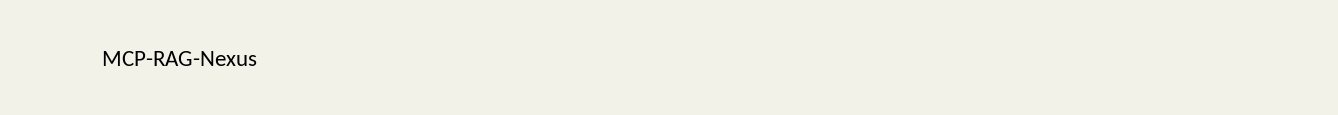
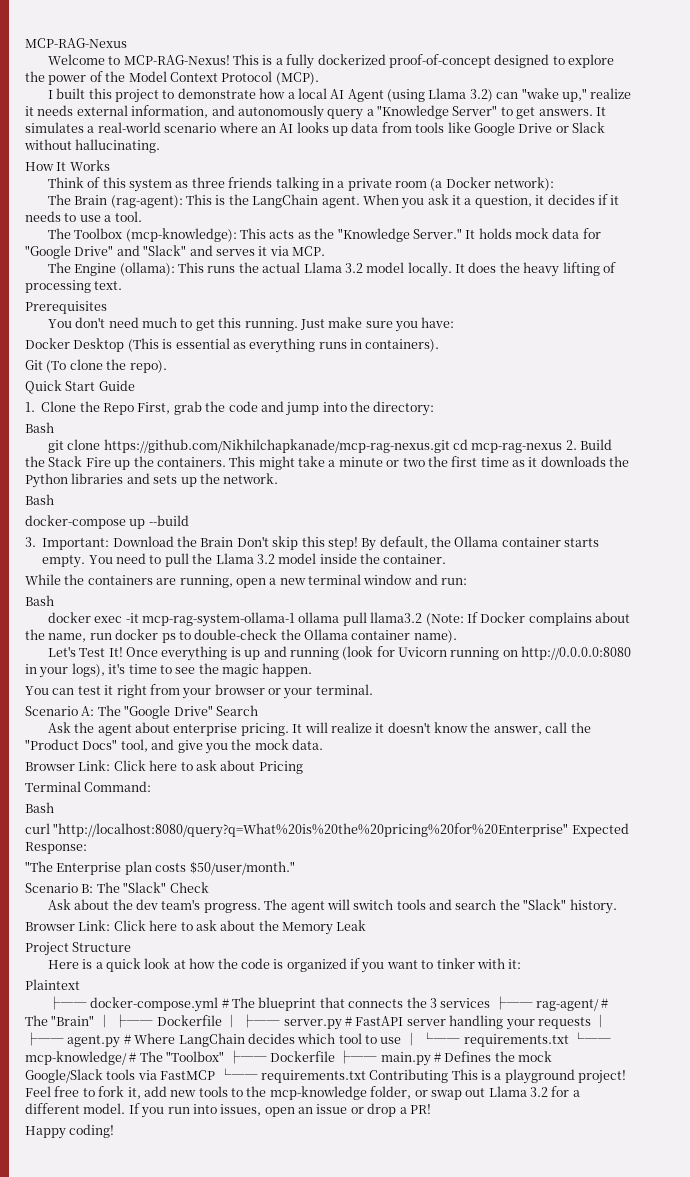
+ Welcome to MCP-RAG-Nexus! This is a fully dockerized proof-of-concept designed to explore the power of the Model Context Protocol (MCP).
+ I built this project to demonstrate how a local AI Agent (using Llama 3.2) can "wake up," realize it needs external information, and autonomously query a "Knowledge Server" to get answers. It simulates a real-world scenario where an AI looks up data from tools like Google Drive or Slack without hallucinating.
+ How It Works
+ Think of this system as three friends talking in a private room (a Docker network):
+ The Brain (rag-agent): This is the LangChain agent. When you ask it a question, it decides if it needs to use a tool.
+ The Toolbox (mcp-knowledge): This acts as the "Knowledge Server." It holds mock data for "Google Drive" and "Slack" and serves it via MCP.
+ The Engine (ollama): This runs the actual Llama 3.2 model locally. It does the heavy lifting of processing text.
+ Prerequisites
+ You don't need much to get this running. Just make sure you have:
+ Docker Desktop (This is essential as everything runs in containers).
+ Git (To clone the repo).
+ Quick Start Guide
+ 1. Clone the Repo First, grab the code and jump into the directory:
+ Bash
+ git clone https://github.com/Nikhilchapkanade/mcp-rag-nexus.git cd mcp-rag-nexus 2. Build the Stack Fire up the containers. This might take a minute or two the first time as it downloads the Python libraries and sets up the network.
+ Bash
+ docker-compose up --build
+ 3. Important: Download the Brain Don't skip this step! By default, the Ollama container starts empty. You need to pull the Llama 3.2 model inside the container.
+ While the containers are running, open a new terminal window and run:
+ Bash
+ docker exec -it mcp-rag-system-ollama-1 ollama pull llama3.2 (Note: If Docker complains about the name, run docker ps to double-check the Ollama container name).
+ Let's Test It! Once everything is up and running (look for Uvicorn running on http://0.0.0.0:8080 in your logs), it's time to see the magic happen.
+ You can test it right from your browser or your terminal.
+ Scenario A: The "Google Drive" Search
+ Ask the agent about enterprise pricing. It will realize it doesn't know the answer, call the "Product Docs" tool, and give you the mock data.
+ Browser Link: Click here to ask about Pricing
+ Terminal Command:
+ Bash
+ curl "http://localhost:8080/query?q=What%20is%20the%20pricing%20for%20Enterprise" Expected Response:
+ "The Enterprise plan costs $50/user/month."
+ Scenario B: The "Slack" Check
+ Ask about the dev team's progress. The agent will switch tools and search the "Slack" history.
+ Browser Link: Click here to ask about the Memory Leak
+ Project Structure
+ Here is a quick look at how the code is organized if you want to tinker with it:
+ Plaintext
+ ├── docker-compose.yml # The blueprint that connects the 3 services ├── rag-agent/ # The "Brain" │ ├── Dockerfile │ ├── server.py # FastAPI server handling your requests │ ├── agent.py # Where LangChain decides which tool to use │ └── requirements.txt └── mcp-knowledge/ # The "Toolbox" ├── Dockerfile ├── main.py # Defines the mock Google/Slack tools via FastMCP └── requirements.txt Contributing This is a playground project! Feel free to fork it, add new tools to the mcp-knowledge folder, or swap out Llama 3.2 for a different model. If you run into issues, open an issue or drop a PR!
+ Happy coding!

